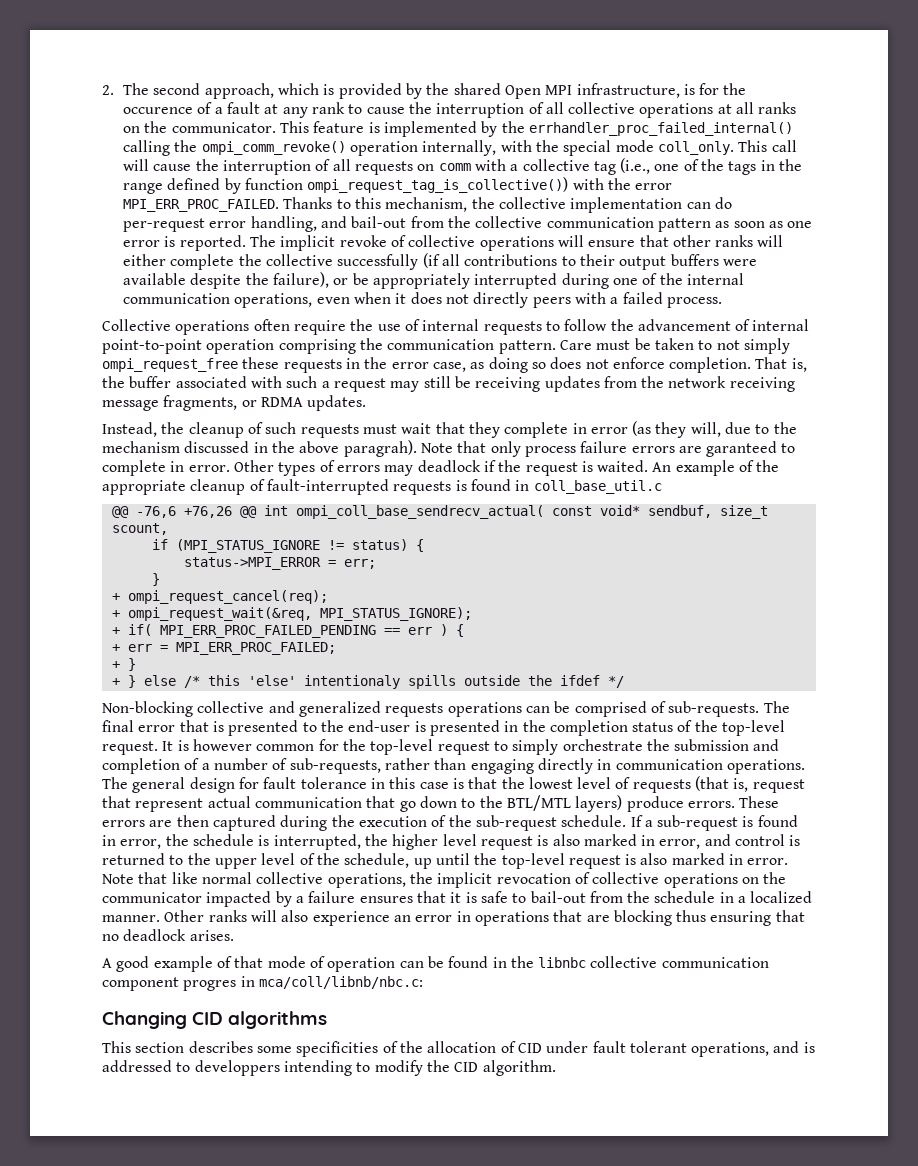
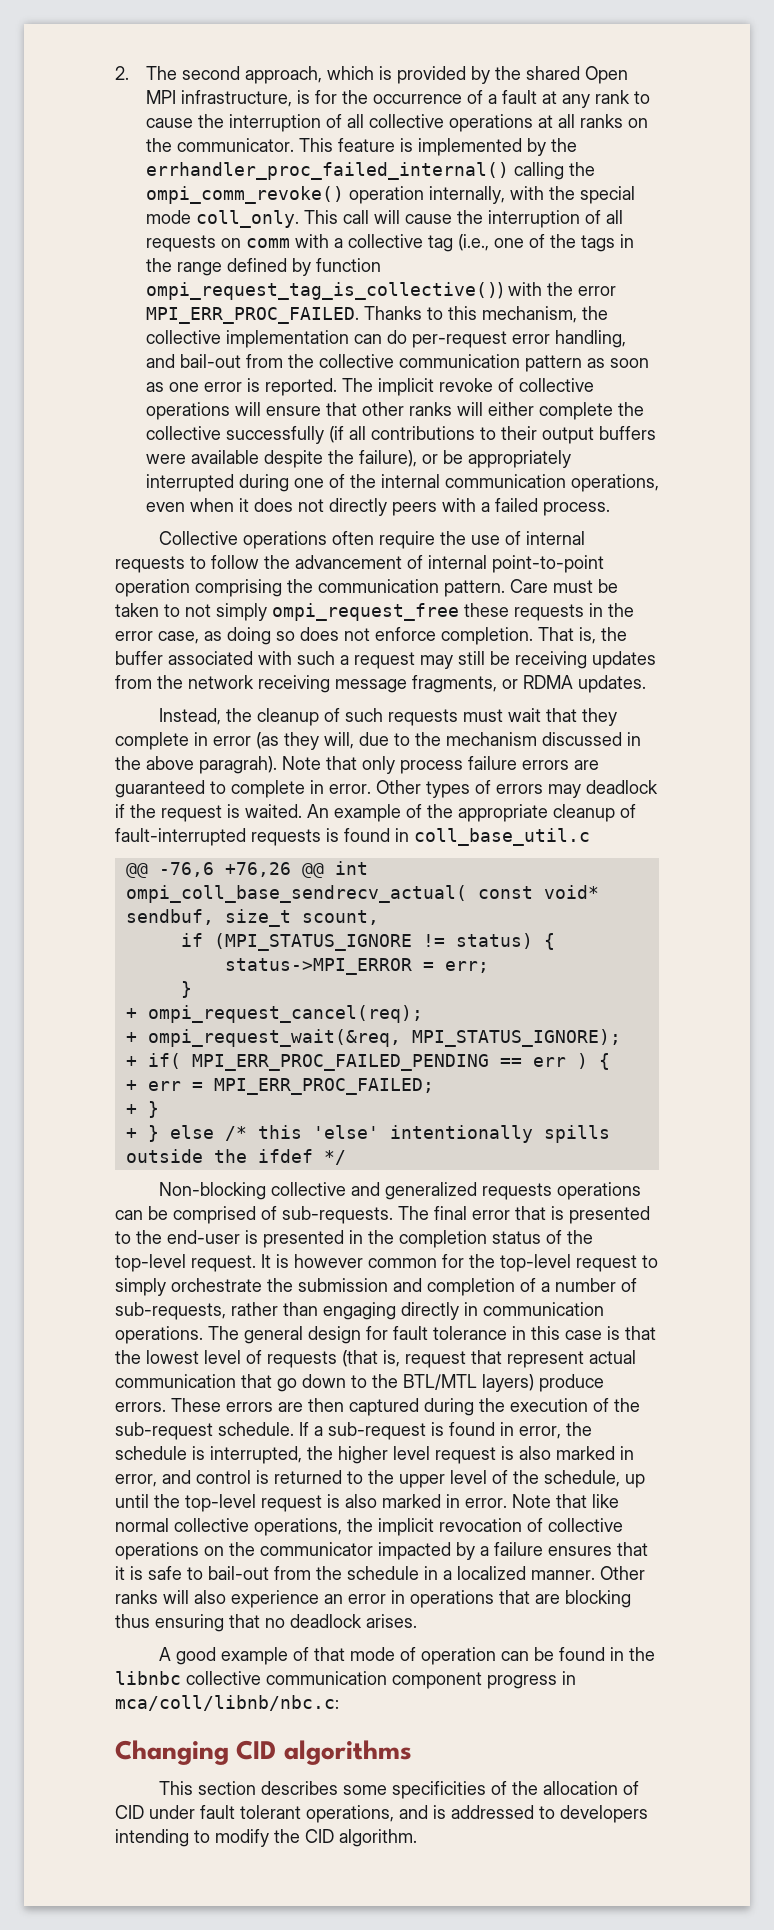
- 2. The second approach, which is provided by the shared Open MPI infrastructure, is for the occurence of a fault at any rank to cause the interruption of all collective operations at all ranks on the communicator.
+ 2. The second approach, which is provided by the shared Open MPI infrastructure, is for the occurrence of a fault at any rank to cause the interruption of all collective operations at all ranks on the communicator.
- Note that only process failure errors are garanteed to complete in error.
+ Note that only process failure errors are guaranteed to complete in error.
- + } else /* this 'else' intentionaly spills outside the ifdef */
+ + } else /* this 'else' intentionally spills outside the ifdef */
- A good example of that mode of operation can be found in the libnbc collective communication component progres in mca/coll/libnb/nbc.c:
+ A good example of that mode of operation can be found in the libnbc collective communication component progress in mca/coll/libnb/nbc.c:
- This section describes some specificities of the allocation of CID under fault tolerant operations, and is addressed to developpers intending to modify the CID algorithm.
+ This section describes some specificities of the allocation of CID under fault tolerant operations, and is addressed to developers intending to modify the CID algorithm.

